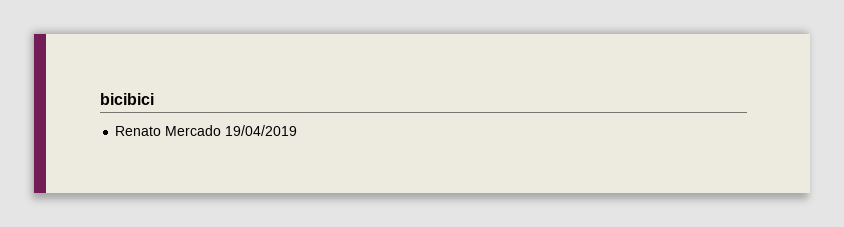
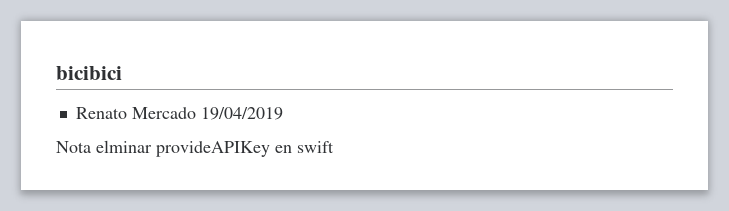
+ Nota elminar provideAPIKey en swift

